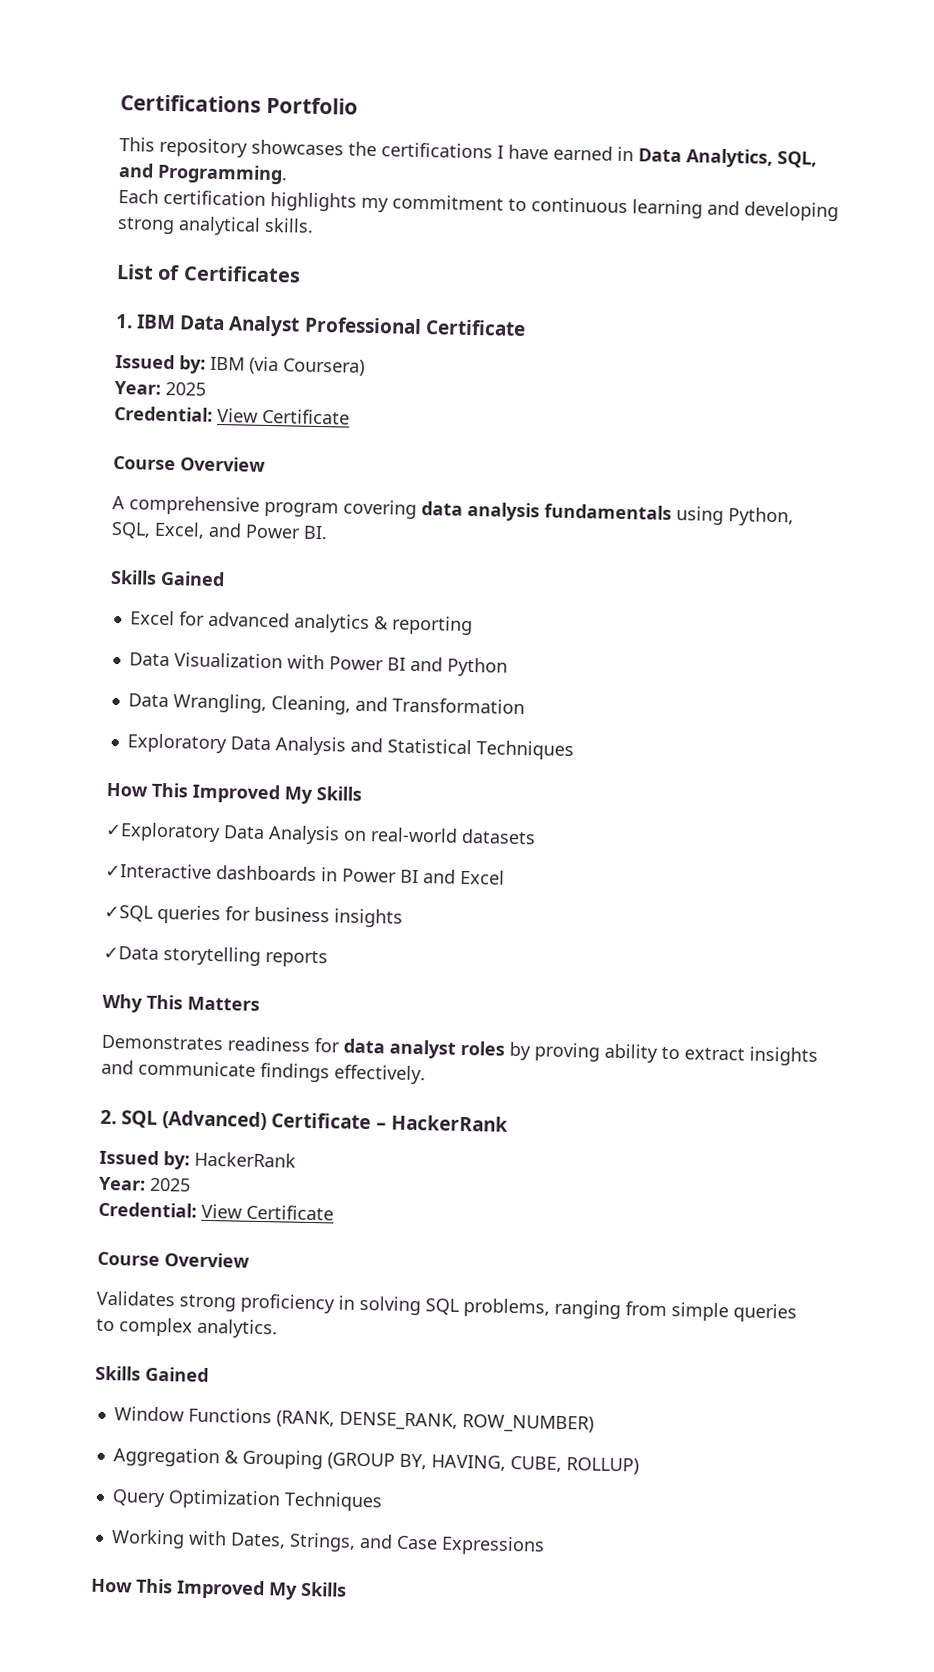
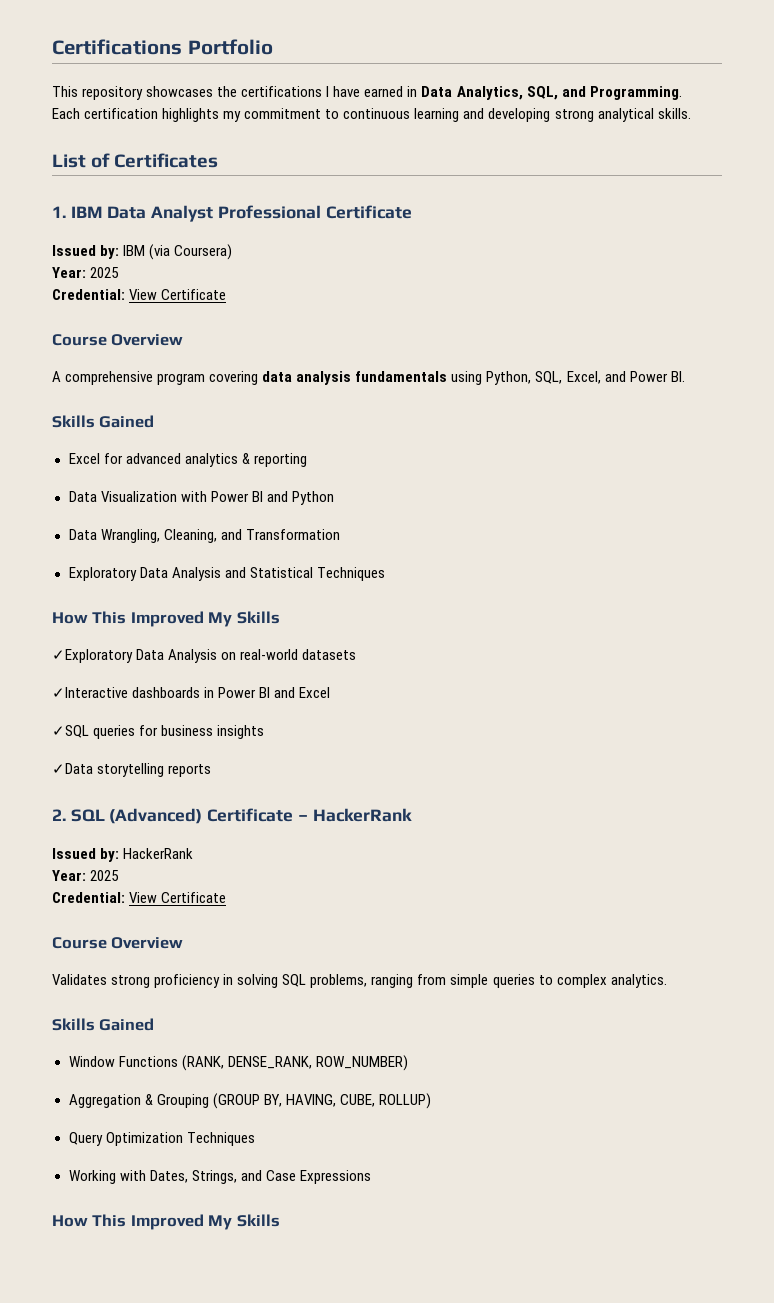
- Why This Matters
- Demonstrates readiness for data analyst roles by proving ability to extract insights and communicate findings effectively.

